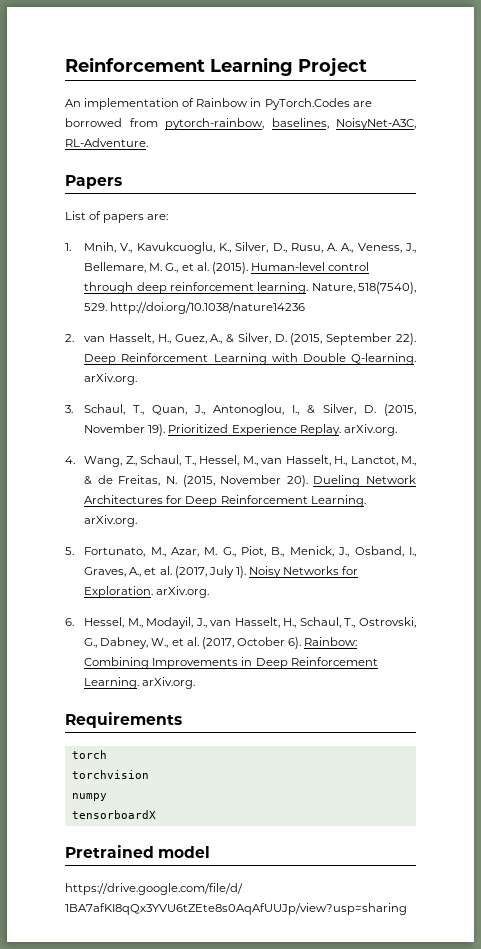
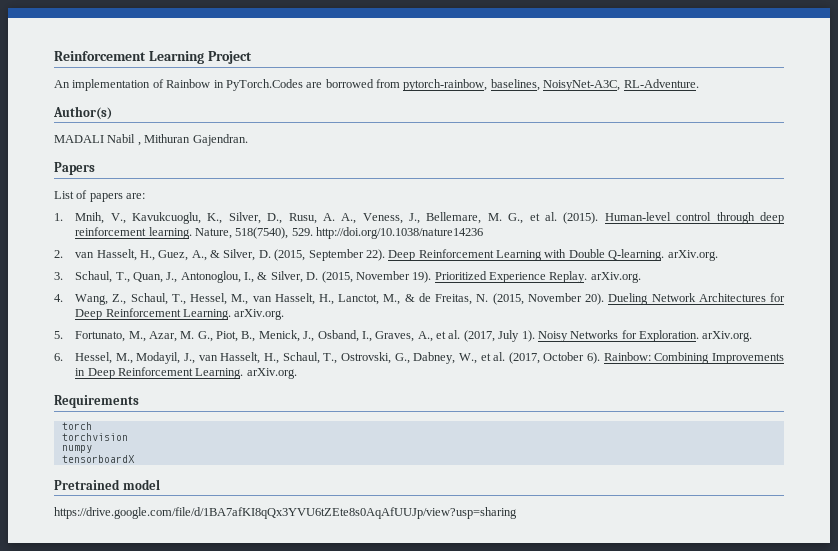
+ Author(s)
+ MADALI Nabil , Mithuran Gajendran.

